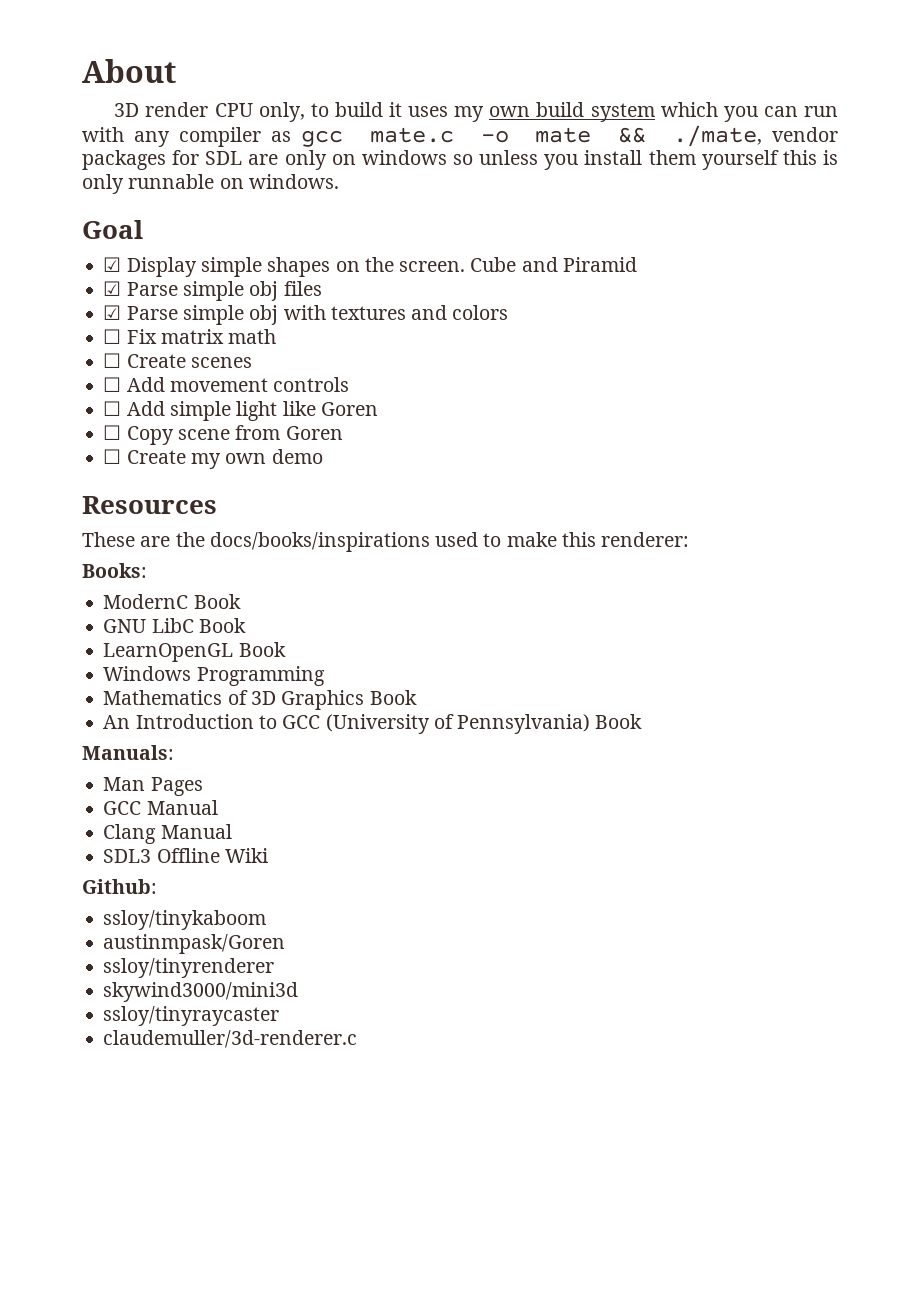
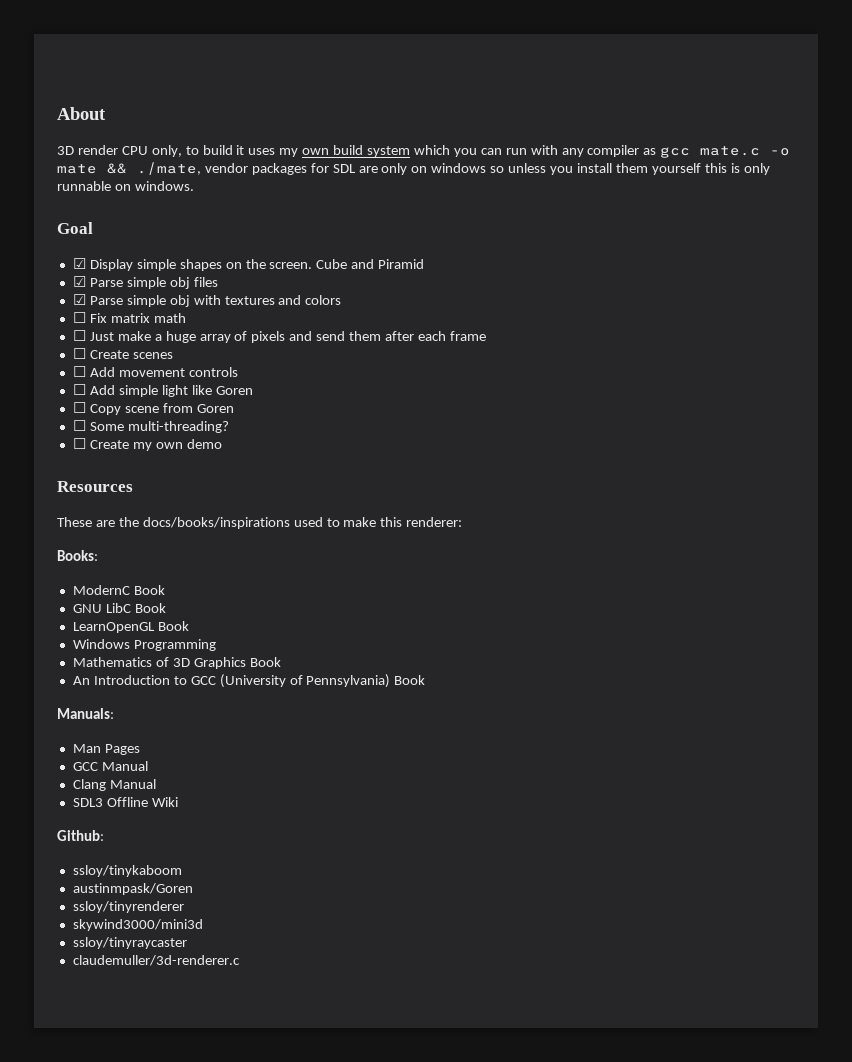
+ ☐ Just make a huge array of pixels and send them after each frame
+ ☐ Some multi-threading?

